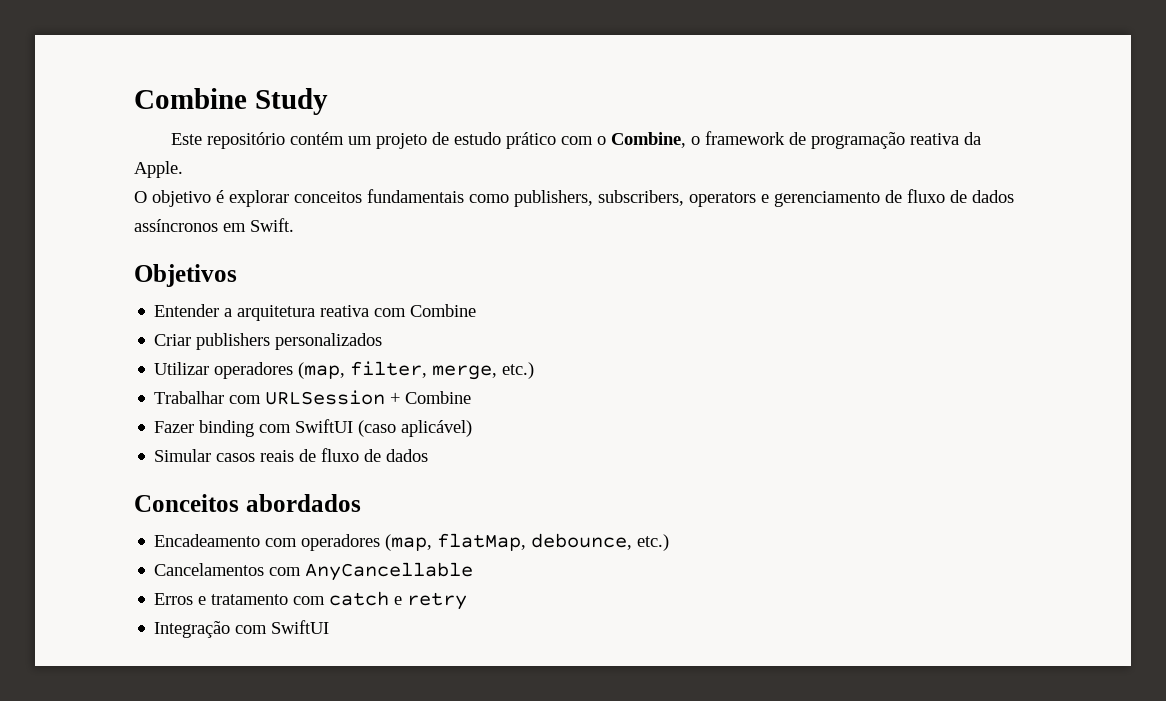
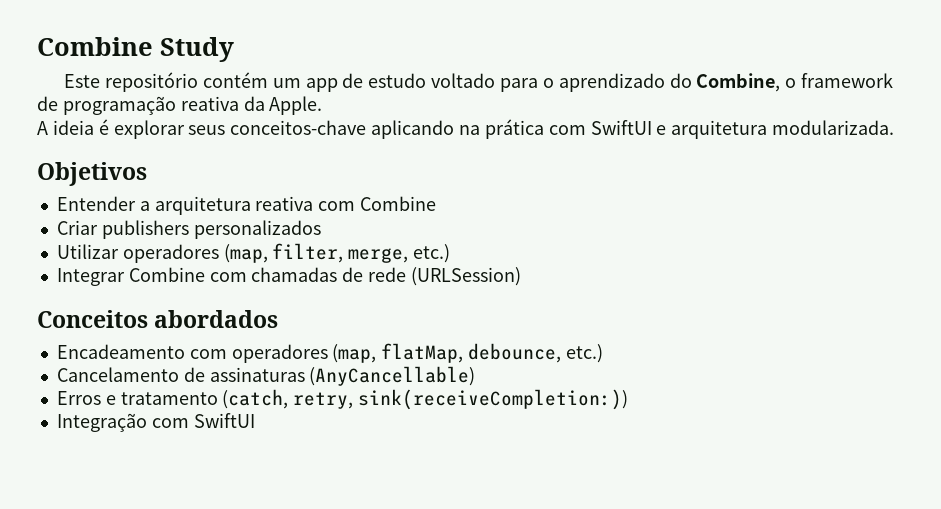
- Este repositório contém um projeto de estudo prático com o Combine, o framework de programação reativa da Apple.
+ Este repositório contém um app de estudo voltado para o aprendizado do Combine, o framework de programação reativa da Apple.
- O objetivo é explorar conceitos fundamentais como publishers, subscribers, operators e gerenciamento de fluxo de dados assíncronos em Swift.
+ A ideia é explorar seus conceitos-chave aplicando na prática com SwiftUI e arquitetura modularizada.
- Trabalhar com URLSession + Combine
- Fazer binding com SwiftUI (caso aplicável)
- Simular casos reais de fluxo de dados
+ Integrar Combine com chamadas de rede (URLSession)
- Cancelamentos com AnyCancellable
+ Cancelamento de assinaturas (AnyCancellable)
- Erros e tratamento com catch e retry
+ Erros e tratamento (catch, retry, sink(receiveCompletion:))

